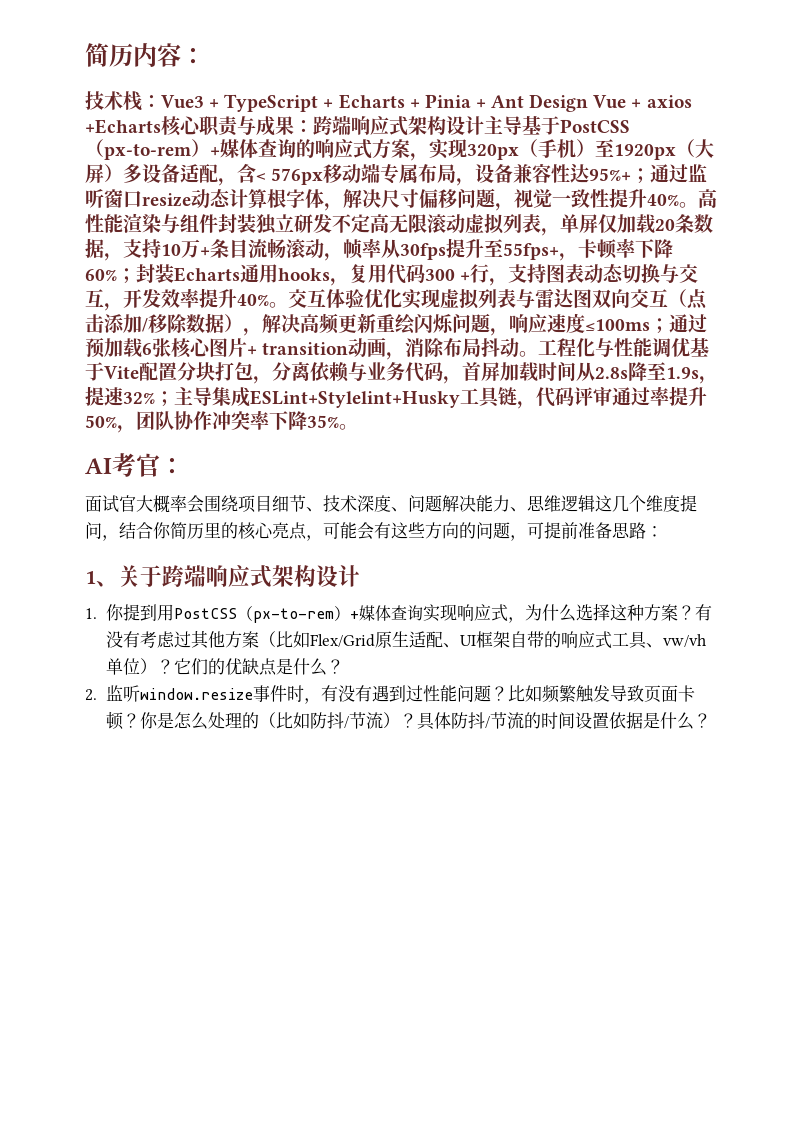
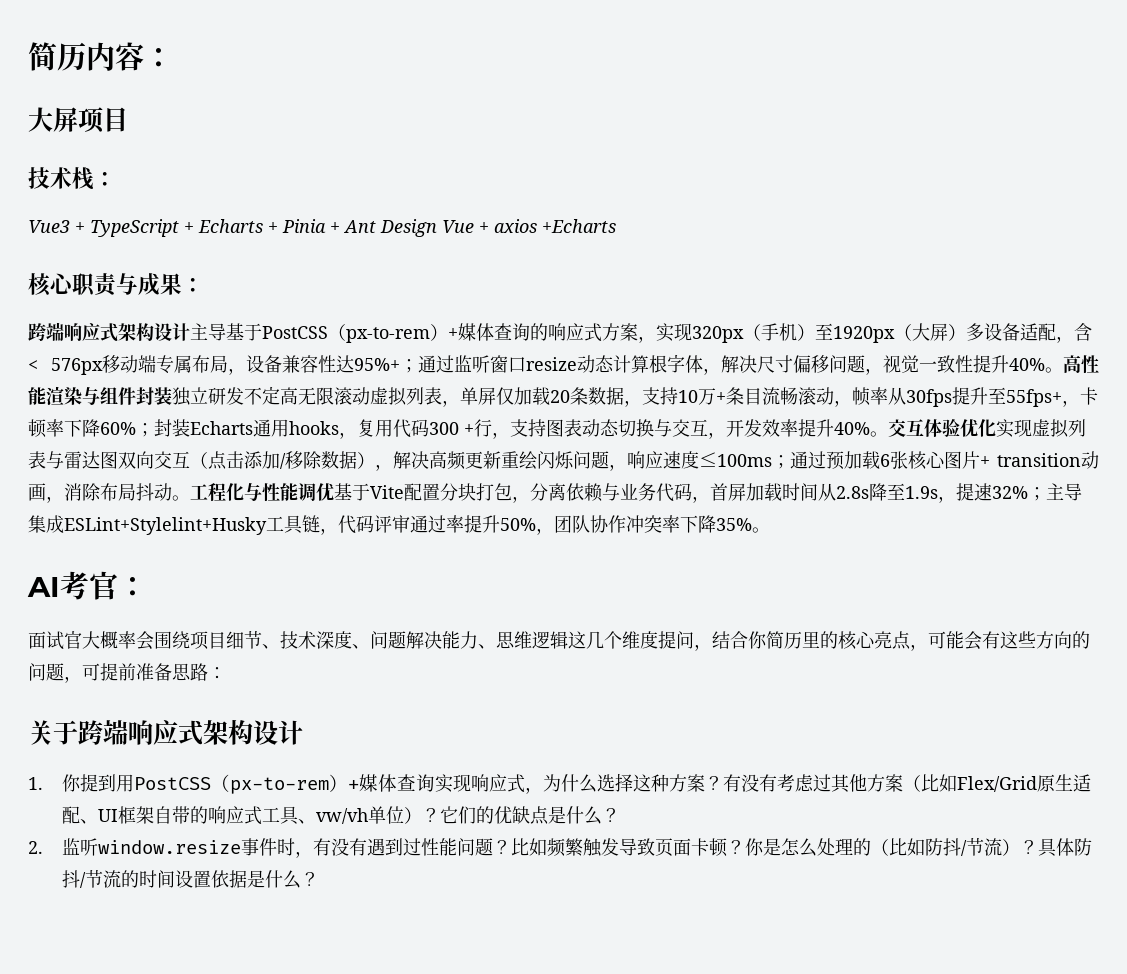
+ 大屏项目
- 技术栈：Vue3 + TypeScript + Echarts + Pinia + Ant Design Vue + axios +Echarts核心职责与成果：跨端响应式架构设计主导基于PostCSS（px-to-rem）+媒体查询的响应式方案，实现320px（手机）至1920px（大屏）多设备适配，含< 576px移动端专属布局，设备兼容性达95%+；
+ 技术栈：
+ Vue3 + TypeScript + Echarts + Pinia + Ant Design Vue + axios +Echarts
+ 核心职责与成果：
+ 跨端响应式架构设计主导基于PostCSS（px-to-rem）+媒体查询的响应式方案，实现320px（手机）至1920px（大屏）多设备适配，含< 576px移动端专属布局，设备兼容性达95%+；
- 1、关于跨端响应式架构设计
+ 关于跨端响应式架构设计

